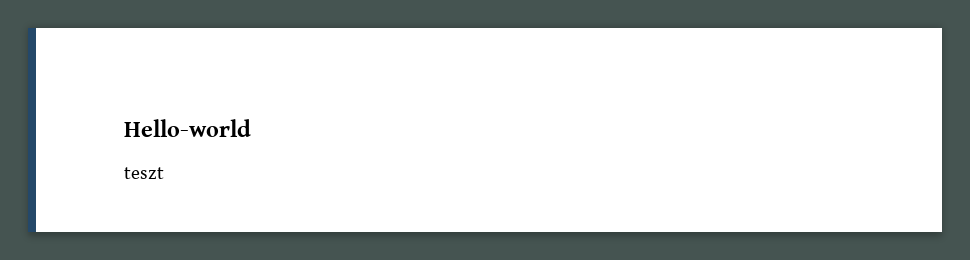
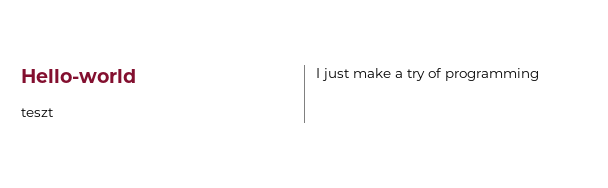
+ I just make a try of programming

